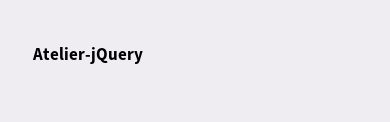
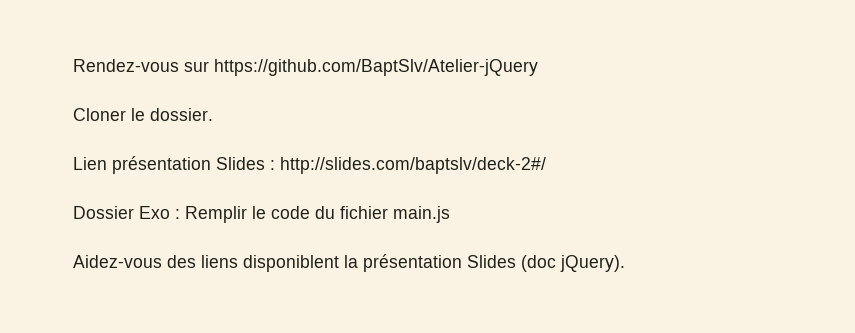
- Atelier-jQuery
+ Rendez-vous sur https://github.com/BaptSlv/Atelier-jQuery
+ Cloner le dossier.
+ Lien présentation Slides : http://slides.com/baptslv/deck-2#/
+ Dossier Exo : Remplir le code du fichier main.js
+ Aidez-vous des liens disponiblent la présentation Slides (doc jQuery).

